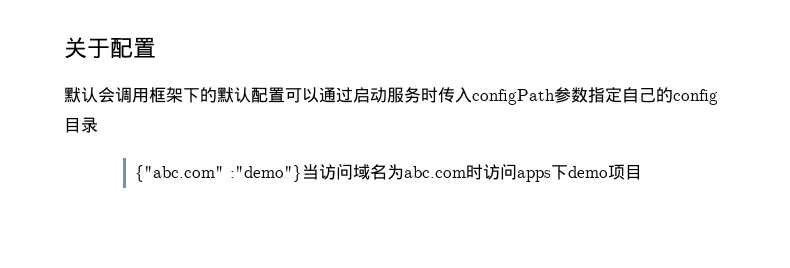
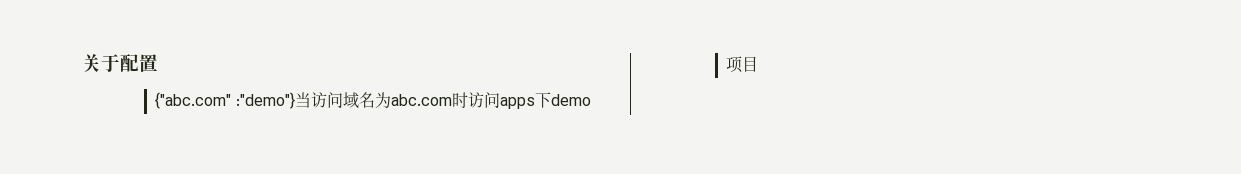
- 默认会调用框架下的默认配置可以通过启动服务时传入configPath参数指定自己的config目录

